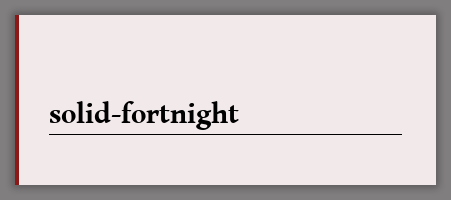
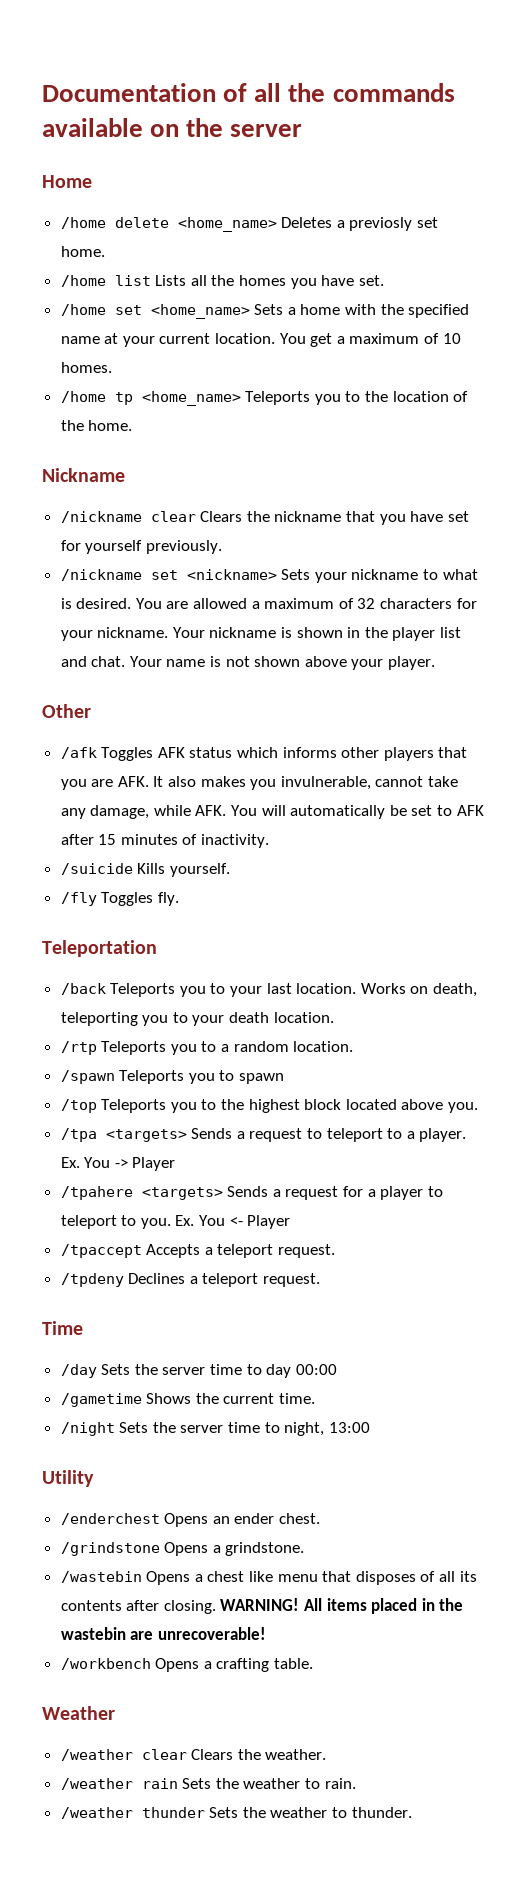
- solid-fortnight
+ Documentation of all the commands available on the server
+ Home
+ /home delete <home_name> Deletes a previosly set home.
+ /home list Lists all the homes you have set.
+ /home set <home_name> Sets a home with the specified name at your current location. You get a maximum of 10 homes.
+ /home tp <home_name> Teleports you to the location of the home.
+ Nickname
+ /nickname clear Clears the nickname that you have set for yourself previously.
+ /nickname set <nickname> Sets your nickname to what is desired. You are allowed a maximum of 32 characters for your nickname. Your nickname is shown in the player list and chat. Your name is not shown above your player.
+ Other
+ /afk Toggles AFK status which informs other players that you are AFK. It also makes you invulnerable, cannot take any damage, while AFK. You will automatically be set to AFK after 15 minutes of inactivity.
+ /suicide Kills yourself.
+ /fly Toggles fly.
+ Teleportation
+ /back Teleports you to your last location. Works on death, teleporting you to your death location.
+ /rtp Teleports you to a random location.
+ /spawn Teleports you to spawn
+ /top Teleports you to the highest block located above you.
+ /tpa <targets> Sends a request to teleport to a player. Ex. You -> Player
+ /tpahere <targets> Sends a request for a player to teleport to you. Ex. You <- Player
+ /tpaccept Accepts a teleport request.
+ /tpdeny Declines a teleport request.
+ Time
+ /day Sets the server time to day 00:00
+ /gametime Shows the current time.
+ /night Sets the server time to night, 13:00
+ Utility
+ /enderchest Opens an ender chest.
+ /grindstone Opens a grindstone.
+ /wastebin Opens a chest like menu that disposes of all its contents after closing. WARNING! All items placed in the wastebin are unrecoverable!
+ /workbench Opens a crafting table.
+ Weather
+ /weather clear Clears the weather.
+ /weather rain Sets the weather to rain.
+ /weather thunder Sets the weather to thunder.

